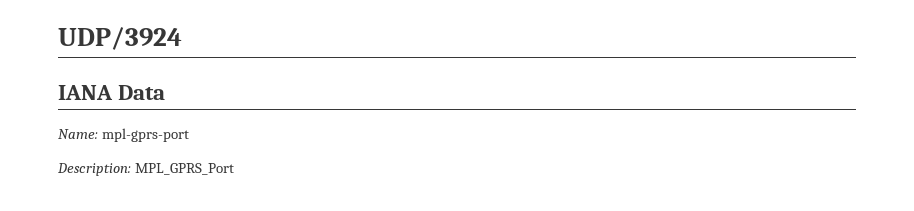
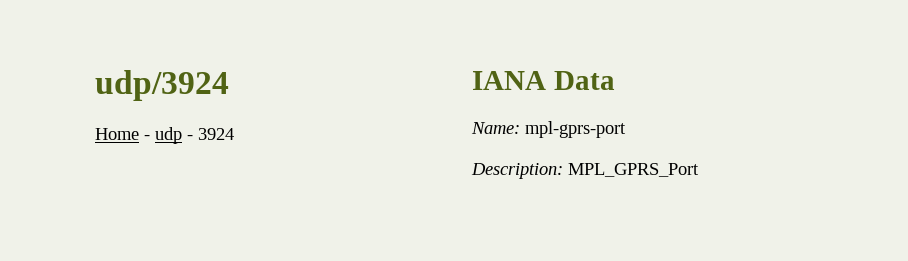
- UDP/3924
+ udp/3924
+ Home - udp - 3924

